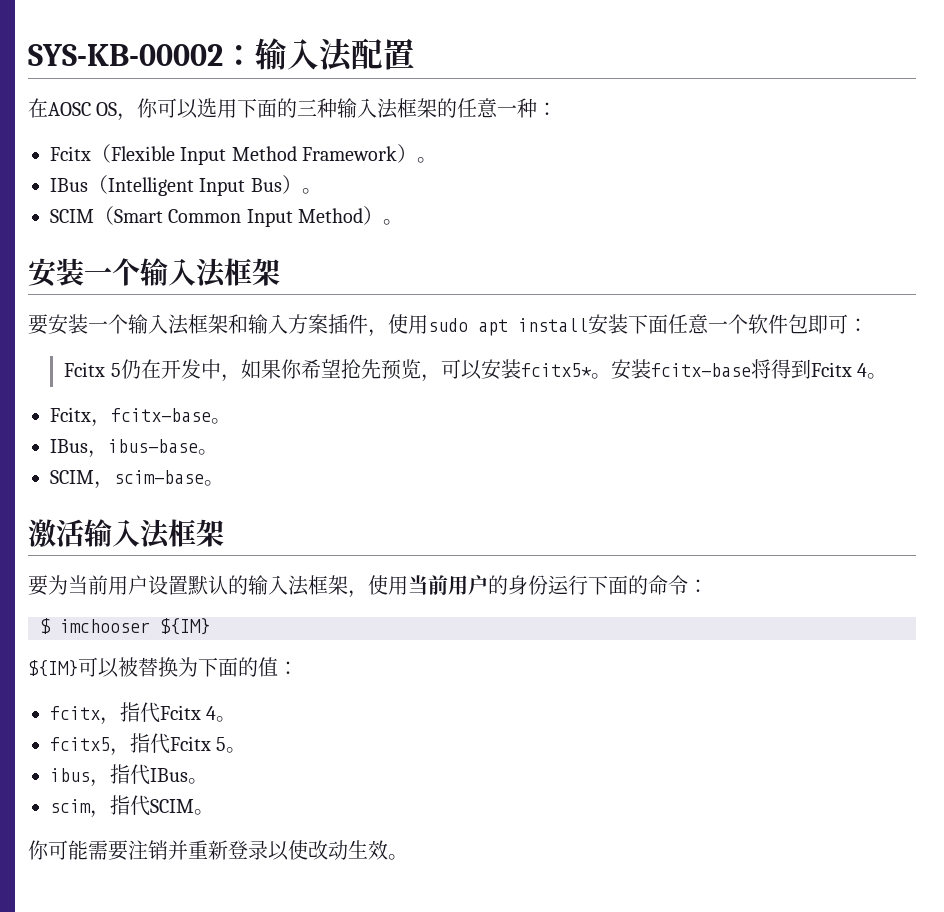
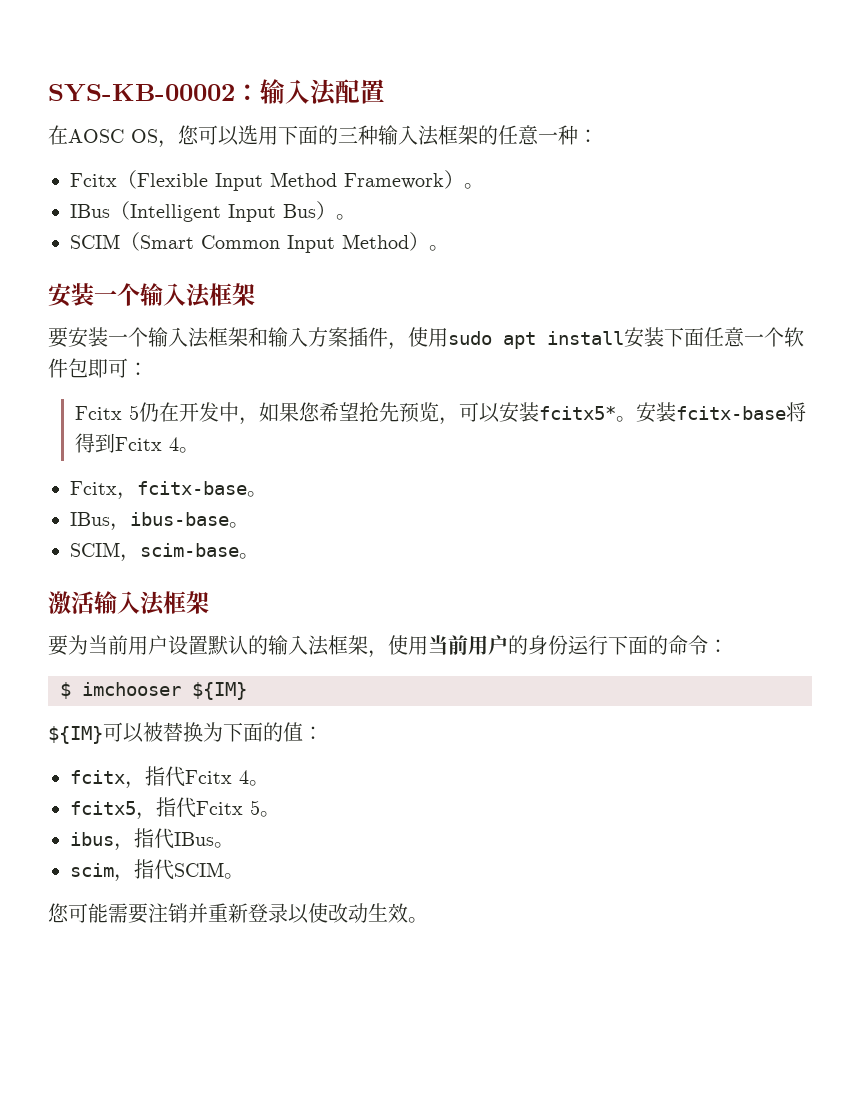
- 在AOSC OS，你可以选用下面的三种输入法框架的任意一种：
+ 在AOSC OS，您可以选用下面的三种输入法框架的任意一种：
- Fcitx 5仍在开发中，如果你希望抢先预览，可以安装fcitx5*。
+ Fcitx 5仍在开发中，如果您希望抢先预览，可以安装fcitx5*。
- 你可能需要注销并重新登录以使改动生效。
+ 您可能需要注销并重新登录以使改动生效。

